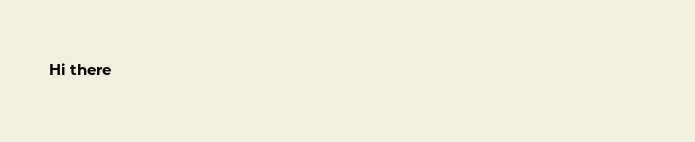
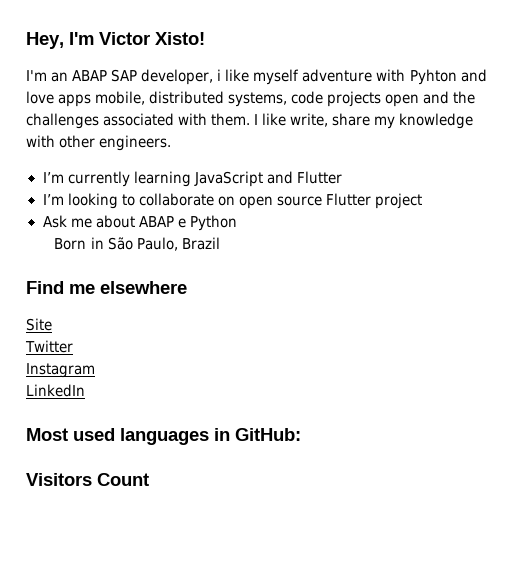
- Hi there
+ Hey, I'm Victor Xisto!
+ I'm an ABAP SAP developer, i like myself adventure with Pyhton and love apps mobile, distributed systems, code projects open and the challenges associated with them. I like write, share my knowledge with other engineers.
+ I’m currently learning JavaScript and Flutter
+ I’m looking to collaborate on open source Flutter project
+ Ask me about ABAP e Python
+ Born in São Paulo, Brazil
+ Find me elsewhere
+ Site
+ Twitter
+ Instagram
+ LinkedIn
+ Most used languages in GitHub:
+ Visitors Count

